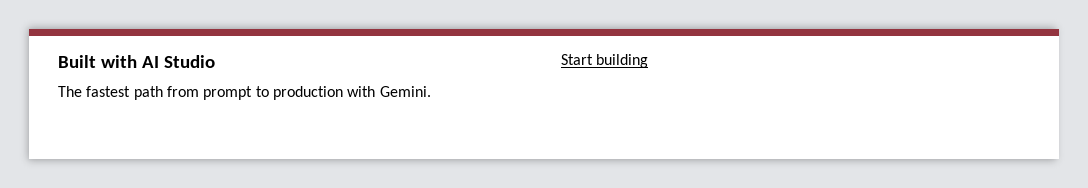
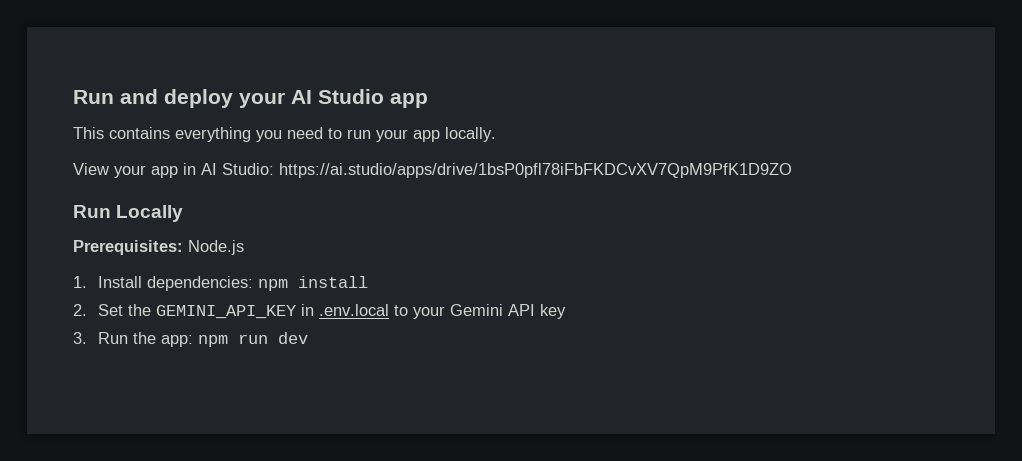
- Built with AI Studio
- The fastest path from prompt to production with Gemini.
- Start building
+ Run and deploy your AI Studio app
+ This contains everything you need to run your app locally.
+ View your app in AI Studio: https://ai.studio/apps/drive/1bsP0pfl78iFbFKDCvXV7QpM9PfK1D9ZO
+ Run Locally
+ Prerequisites: Node.js
+ 1. Install dependencies: npm install
+ 2. Set the GEMINI_API_KEY in .env.local to your Gemini API key
+ 3. Run the app: npm run dev

